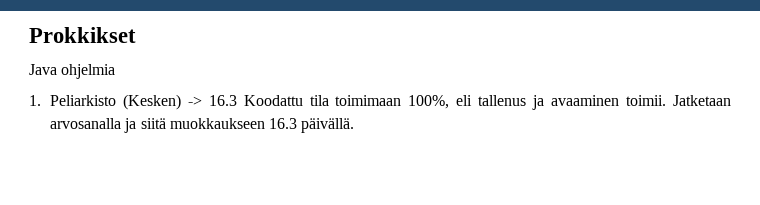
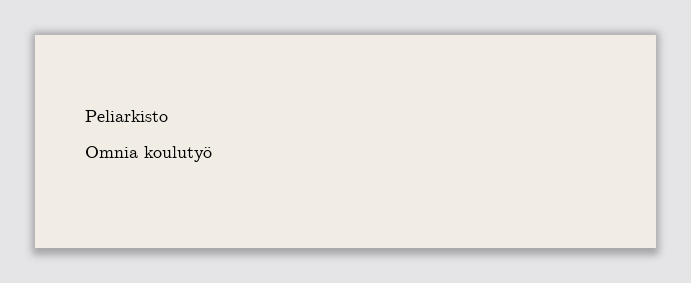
- Prokkikset
- Java ohjelmia
- 1. Peliarkisto (Kesken) -> 16.3 Koodattu tila toimimaan 100%, eli tallenus ja avaaminen toimii. Jatketaan arvosanalla ja siitä muokkaukseen 16.3 päivällä.
+ Peliarkisto
+ Omnia koulutyö

